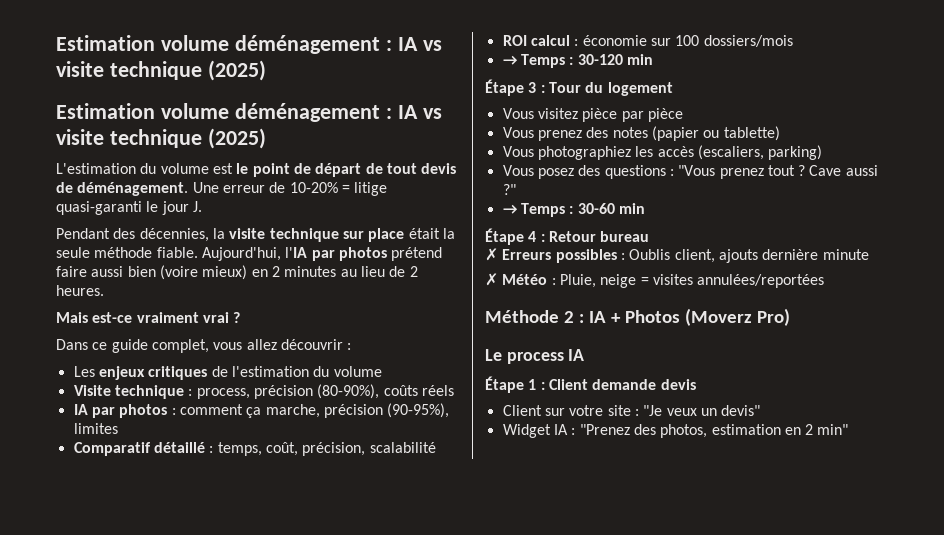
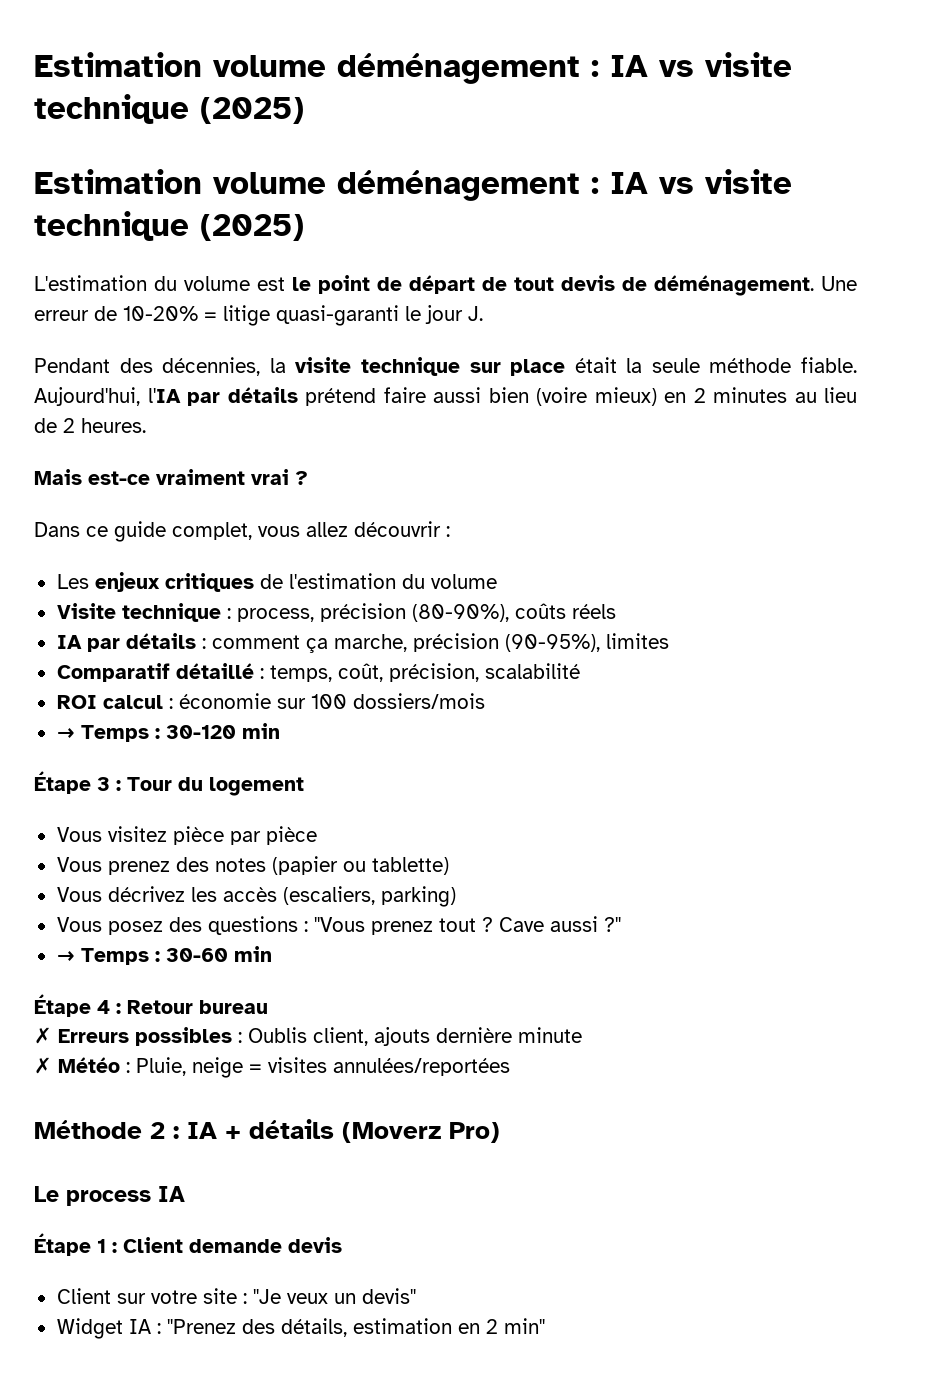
- Aujourd'hui, l'IA par photos prétend faire aussi bien (voire mieux) en 2 minutes au lieu de 2 heures.
+ Aujourd'hui, l'IA par détails prétend faire aussi bien (voire mieux) en 2 minutes au lieu de 2 heures.
- IA par photos : comment ça marche, précision (90-95%), limites
+ IA par détails : comment ça marche, précision (90-95%), limites
- Vous photographiez les accès (escaliers, parking)
+ Vous décrivez les accès (escaliers, parking)
- Méthode 2 : IA + Photos (Moverz Pro)
+ Méthode 2 : IA + détails (Moverz Pro)
- Widget IA : "Prenez des photos, estimation en 2 min"
+ Widget IA : "Prenez des détails, estimation en 2 min"

